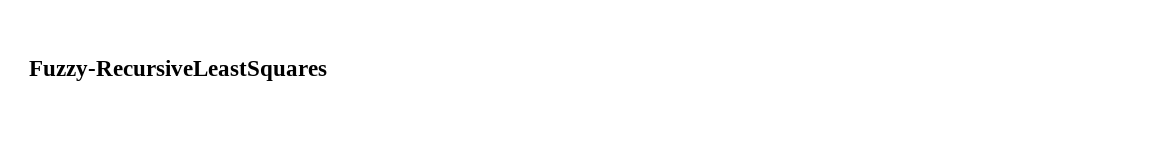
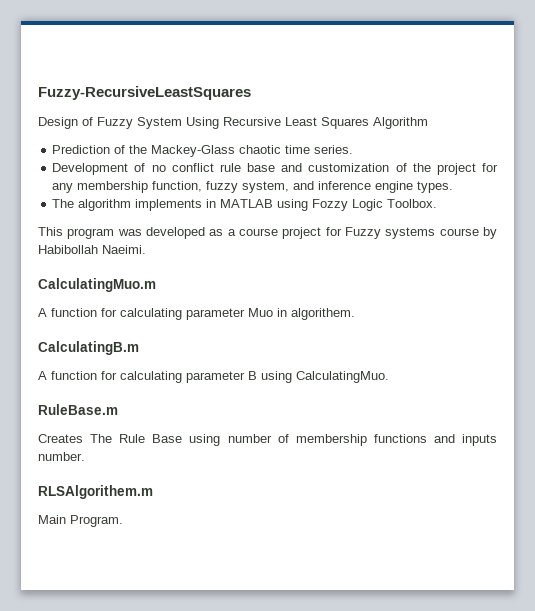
+ Design of Fuzzy System Using Recursive Least Squares Algorithm
+ Prediction of the Mackey-Glass chaotic time series.
+ Development of no conflict rule base and customization of the project for any membership function, fuzzy system, and inference engine types.
+ The algorithm implements in MATLAB using Fozzy Logic Toolbox.
+ This program was developed as a course project for Fuzzy systems course by Habibollah Naeimi.
+ CalculatingMuo.m
+ A function for calculating parameter Muo in algorithem.
+ CalculatingB.m
+ A function for calculating parameter B using CalculatingMuo.
+ RuleBase.m
+ Creates The Rule Base using number of membership functions and inputs number.
+ RLSAlgorithem.m
+ Main Program.

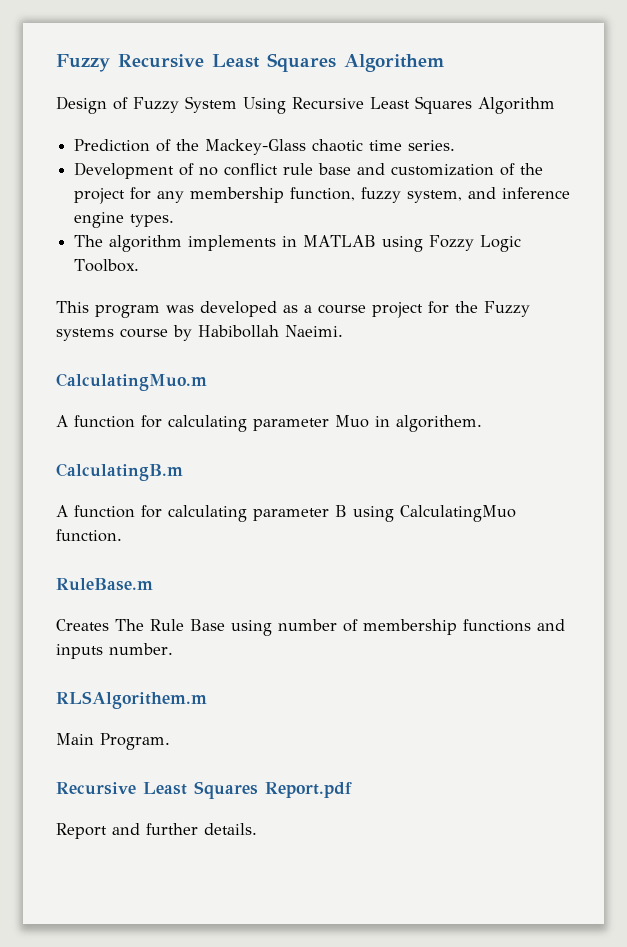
- Fuzzy-RecursiveLeastSquares
+ Fuzzy Recursive Least Squares Algorithem
- This program was developed as a course project for Fuzzy systems course by Habibollah Naeimi.
+ This program was developed as a course project for the Fuzzy systems course by Habibollah Naeimi.
- A function for calculating parameter B using CalculatingMuo.
+ A function for calculating parameter B using CalculatingMuo function.
+ Recursive Least Squares Report.pdf
+ Report and further details.

